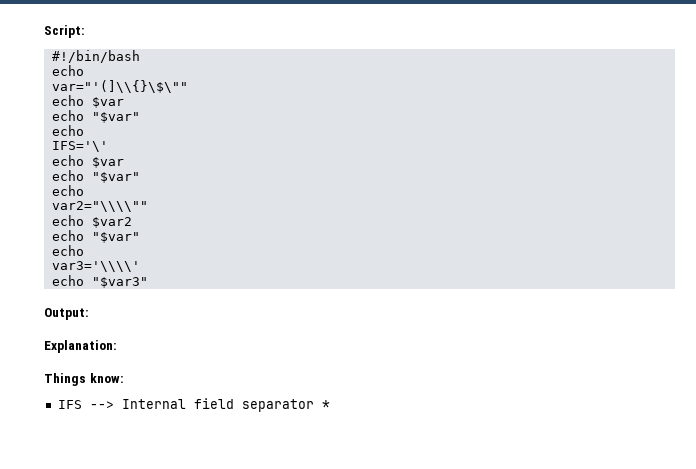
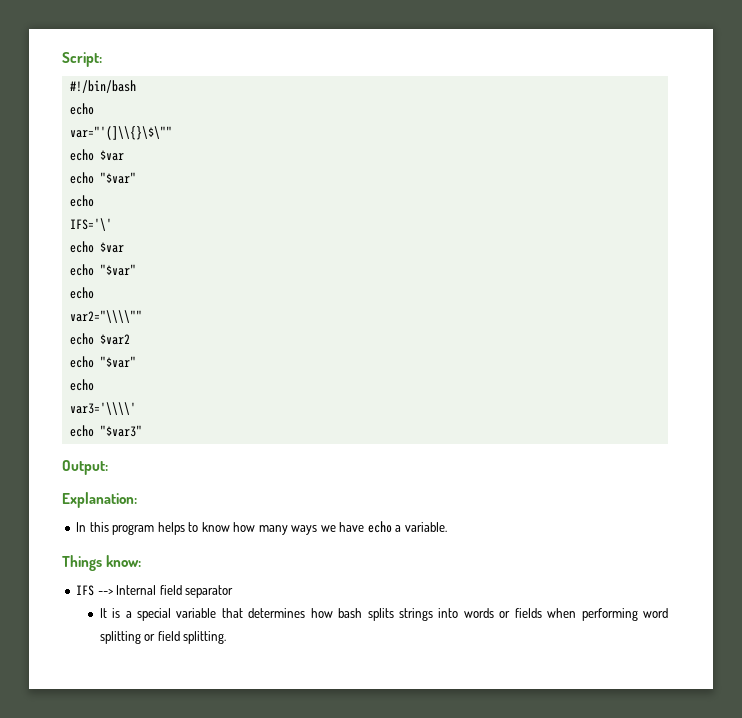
+ In this program helps to know how many ways we have echo a variable.
- IFS --> Internal field separator *
+ IFS --> Internal field separator
+ It is a special variable that determines how bash splits strings into words or fields when performing word splitting or field splitting.

